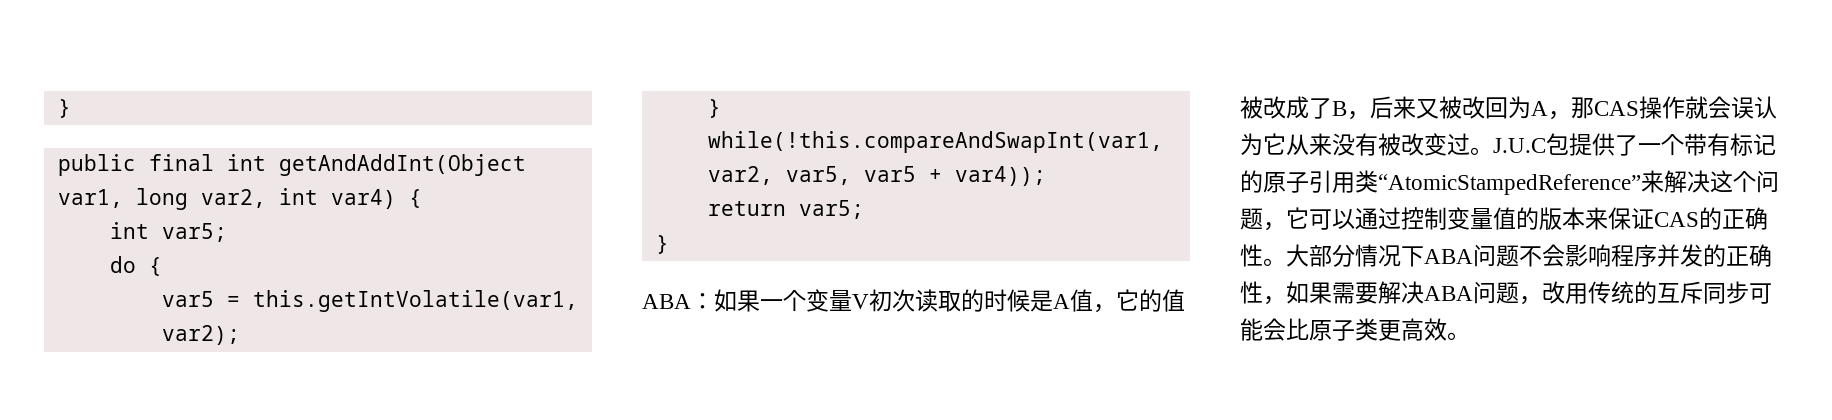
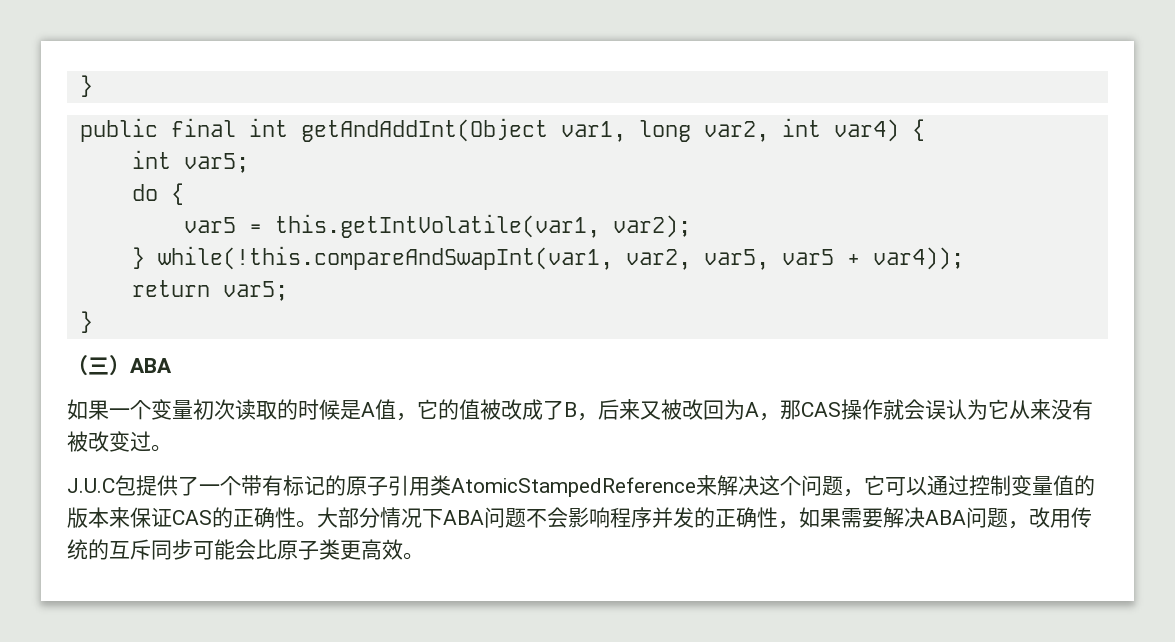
- ABA：如果一个变量V初次读取的时候是A值，它的值被改成了B，后来又被改回为A，那CAS操作就会误认为它从来没有被改变过。J.U.C包提供了一个带有标记的原子引用类“AtomicStampedReference”来解决这个问题，它可以通过控制变量值的版本来保证CAS的正确性。
+ （三）ABA
+ 如果一个变量初次读取的时候是A值，它的值被改成了B，后来又被改回为A，那CAS操作就会误认为它从来没有被改变过。
+ J.U.C包提供了一个带有标记的原子引用类AtomicStampedReference来解决这个问题，它可以通过控制变量值的版本来保证CAS的正确性。

